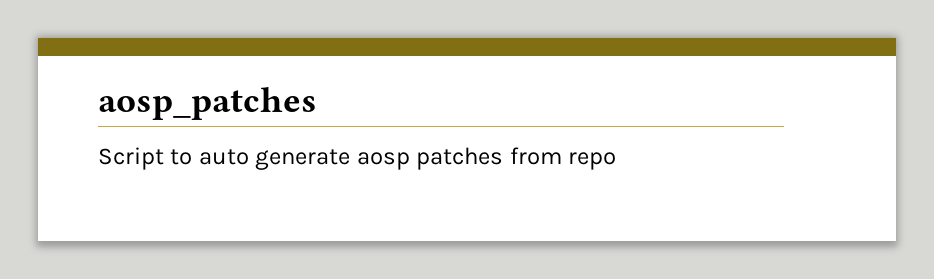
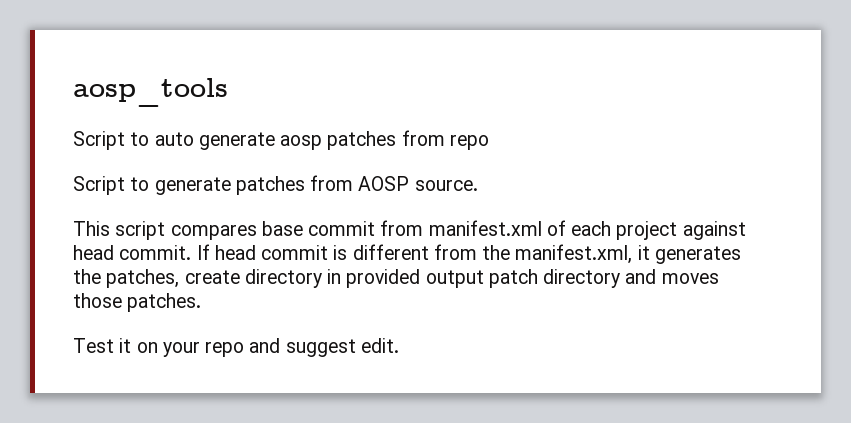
- aosp_patches
+ aosp_tools
+ Script to generate patches from AOSP source.
+ This script compares base commit from manifest.xml of each project against head commit. If head commit is different from the manifest.xml, it generates the patches, create directory in provided output patch directory and moves those patches.
+ Test it on your repo and suggest edit.

